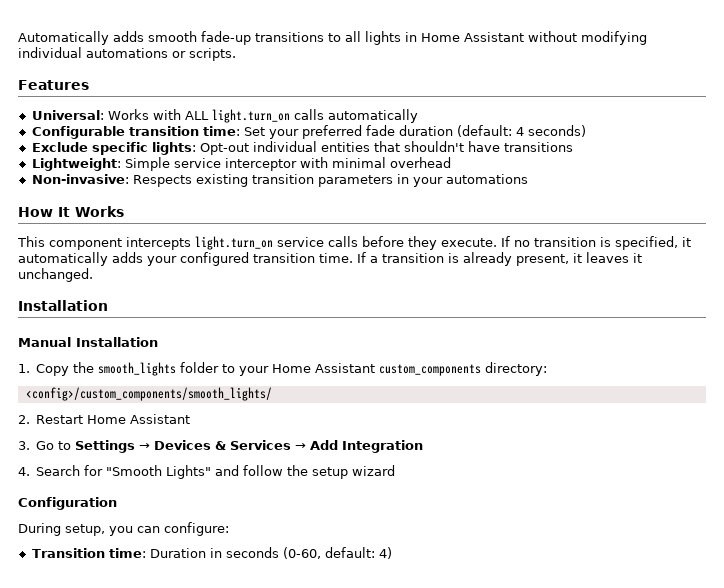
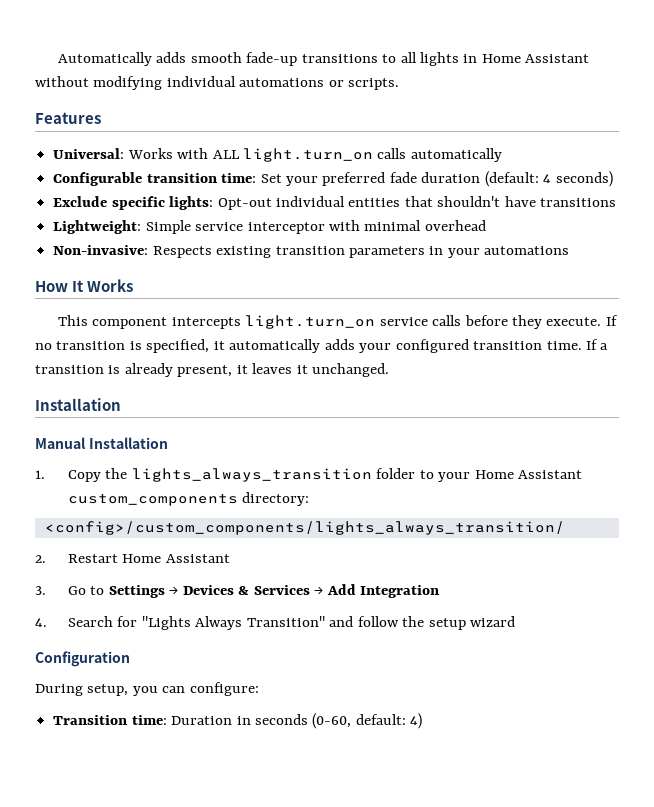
- 1. Copy the smooth_lights folder to your Home Assistant custom_components directory:
+ 1. Copy the lights_always_transition folder to your Home Assistant custom_components directory:
- <config>/custom_components/smooth_lights/
+ <config>/custom_components/lights_always_transition/
- 4. Search for "Smooth Lights" and follow the setup wizard
+ 4. Search for "Lights Always Transition" and follow the setup wizard

